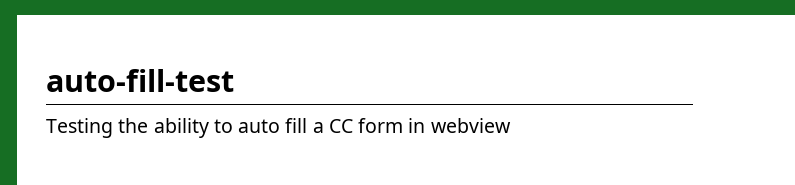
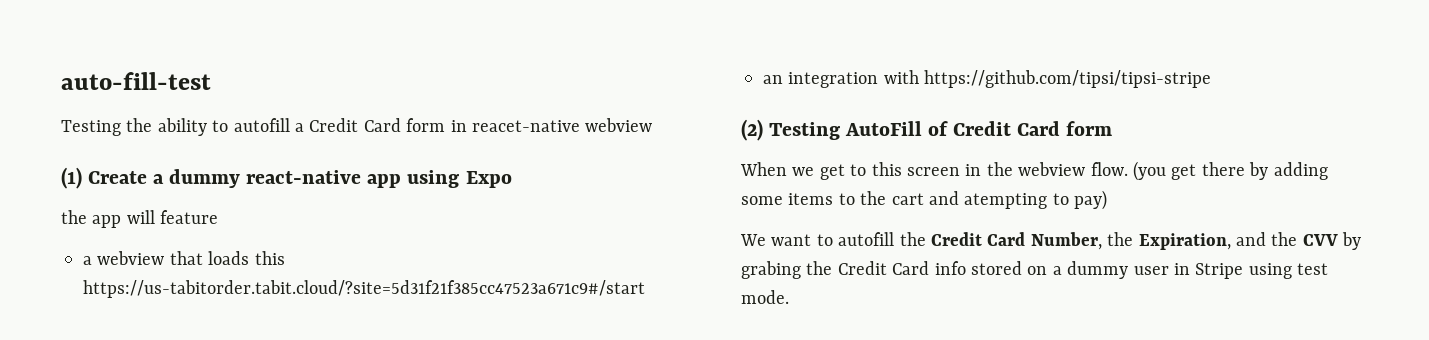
- Testing the ability to auto fill a CC form in webview
+ Testing the ability to autofill a Credit Card form in reacet-native webview
+ (1) Create a dummy react-native app using Expo
+ the app will feature
+ a webview that loads this https://us-tabitorder.tabit.cloud/?site=5d31f21f385cc47523a671c9#/start
+ an integration with https://github.com/tipsi/tipsi-stripe
+ (2) Testing AutoFill of Credit Card form
+ When we get to this screen in the webview flow. (you get there by adding some items to the cart and atempting to pay)
+ We want to autofill the Credit Card Number, the Expiration, and the CVV by grabing the Credit Card info stored on a dummy user in Stripe using test mode.

